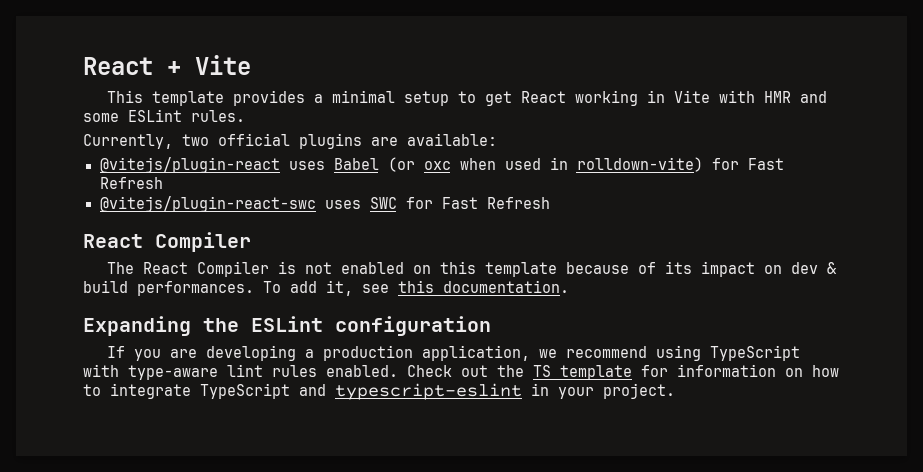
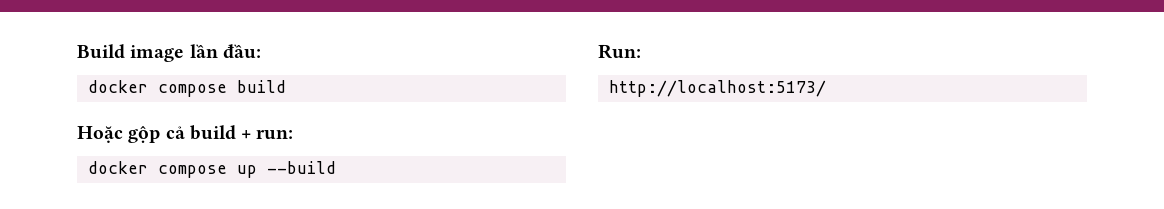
- React + Vite
- This template provides a minimal setup to get React working in Vite with HMR and some ESLint rules.
- Currently, two official plugins are available:
- @vitejs/plugin-react uses Babel (or oxc when used in rolldown-vite) for Fast Refresh
- @vitejs/plugin-react-swc uses SWC for Fast Refresh
- React Compiler
- The React Compiler is not enabled on this template because of its impact on dev & build performances. To add it, see this documentation.
- Expanding the ESLint configuration
- If you are developing a production application, we recommend using TypeScript with type-aware lint rules enabled. Check out the TS template for information on how to integrate TypeScript and typescript-eslint in your project.
+ Build image lần đầu:
+ docker compose build
+ Hoặc gộp cả build + run:
+ docker compose up --build
+ Run:
+ http://localhost:5173/

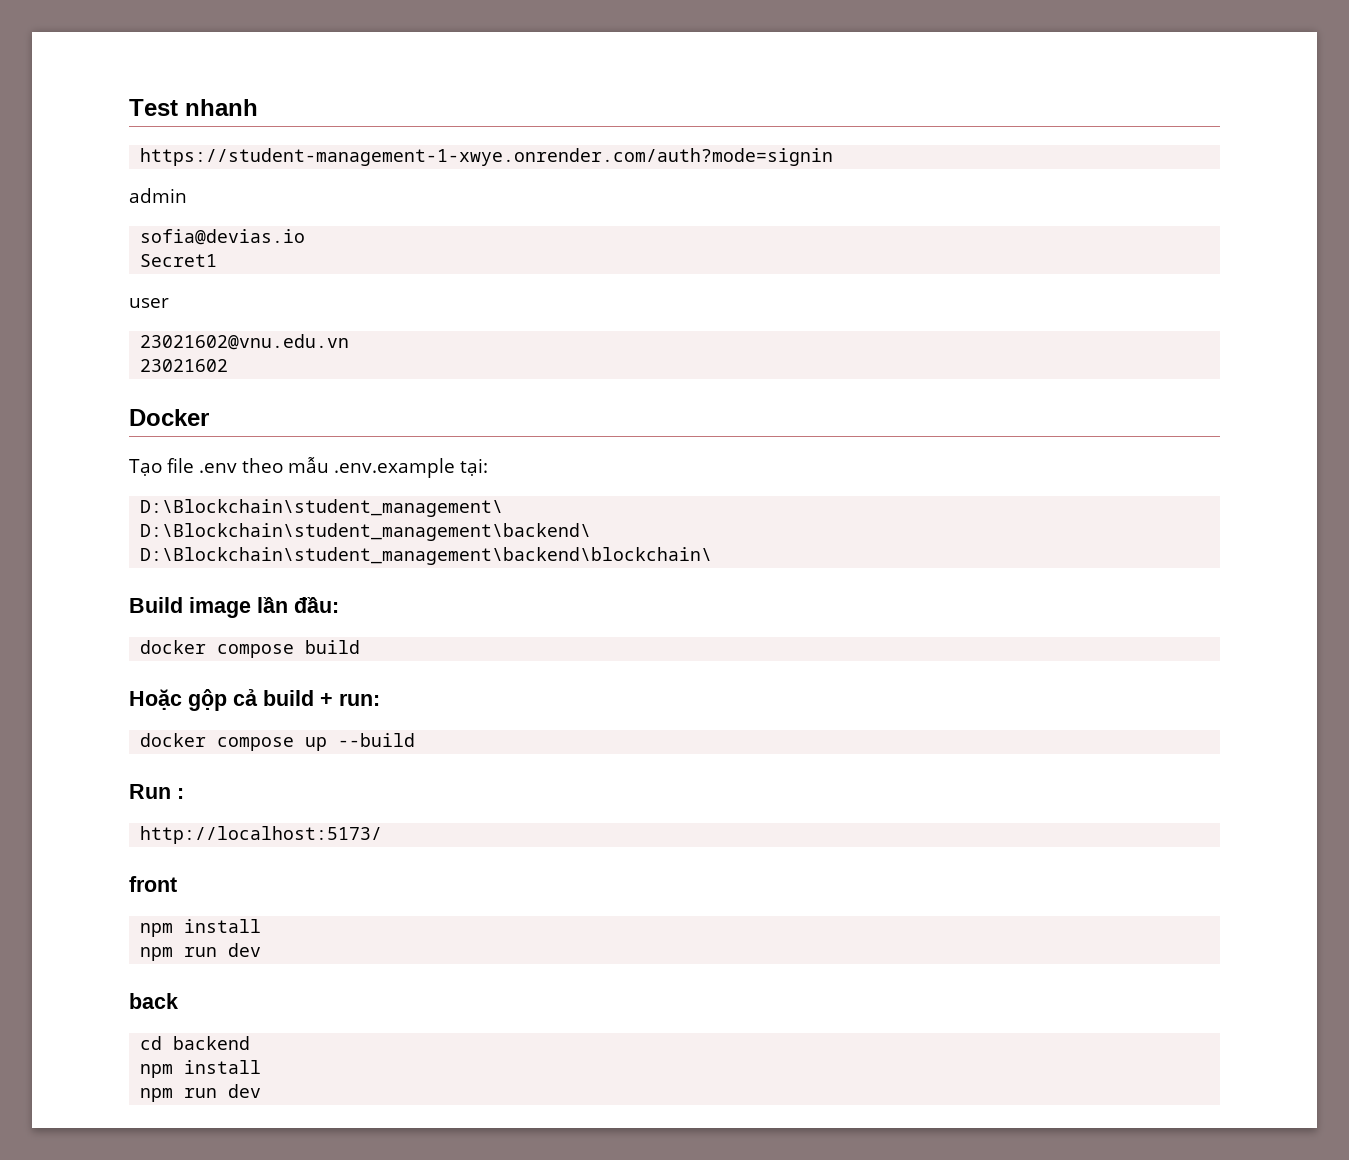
+ Test nhanh
+ https://student-management-1-xwye.onrender.com/auth?mode=signin
+ admin
+ sofia@devias.io
+ Secret1
+ user
+ 23021602@vnu.edu.vn
+ 23021602
+ Docker
+ Tạo file .env theo mẫu .env.example tại:
+ D:\Blockchain\student_management\
+ D:\Blockchain\student_management\backend\
+ D:\Blockchain\student_management\backend\blockchain\
- Run:
+ Run :
+ front
+ npm install
+ npm run dev
+ back
+ cd backend
+ npm install
+ npm run dev

